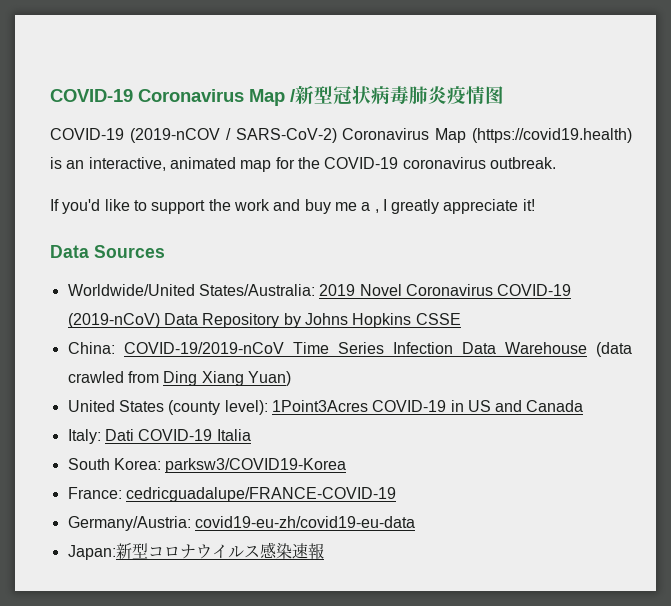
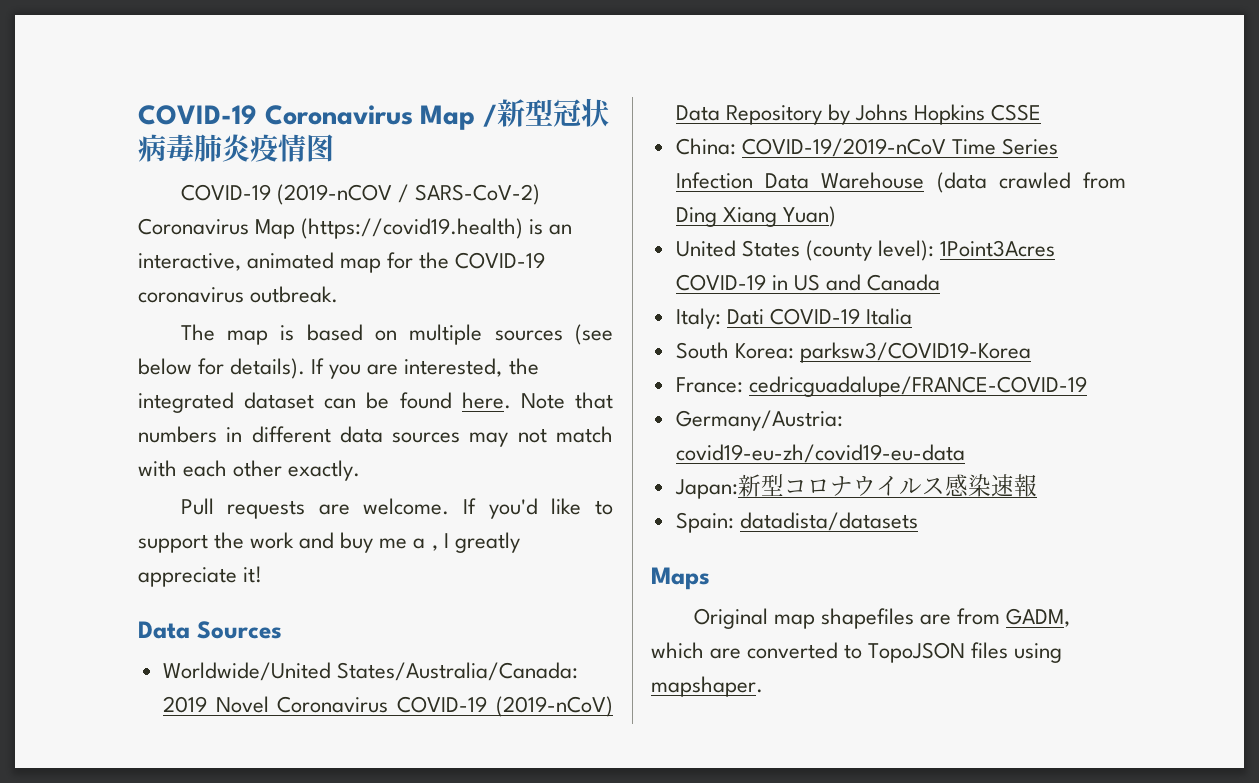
+ The map is based on multiple sources (see below for details). If you are interested, the integrated dataset can be found here. Note that numbers in different data sources may not match with each other exactly.
+ Pull requests are welcome.
- Worldwide/United States/Australia: 2019 Novel Coronavirus COVID-19 (2019-nCoV) Data Repository by Johns Hopkins CSSE
+ Worldwide/United States/Australia/Canada: 2019 Novel Coronavirus COVID-19 (2019-nCoV) Data Repository by Johns Hopkins CSSE
+ Spain: datadista/datasets
+ Maps
+ Original map shapefiles are from GADM, which are converted to TopoJSON files using mapshaper.

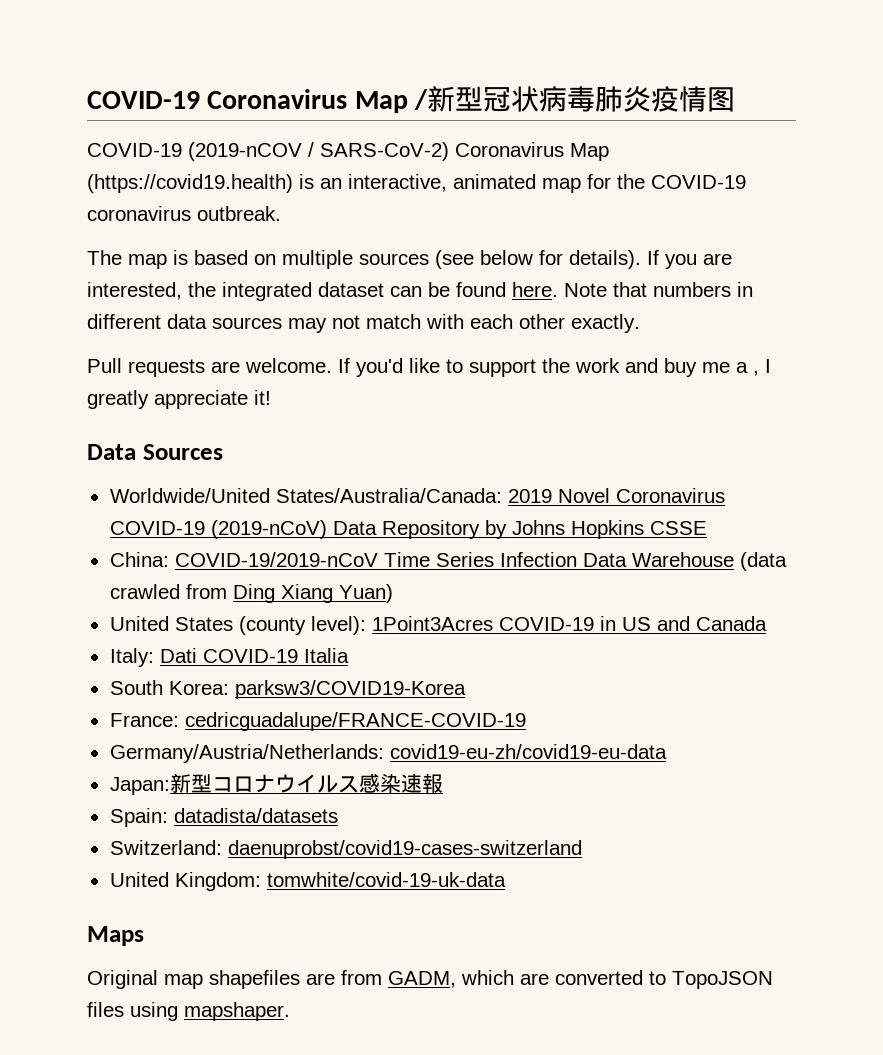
- Germany/Austria: covid19-eu-zh/covid19-eu-data
+ Germany/Austria/Netherlands: covid19-eu-zh/covid19-eu-data
+ Switzerland: daenuprobst/covid19-cases-switzerland
+ United Kingdom: tomwhite/covid-19-uk-data

